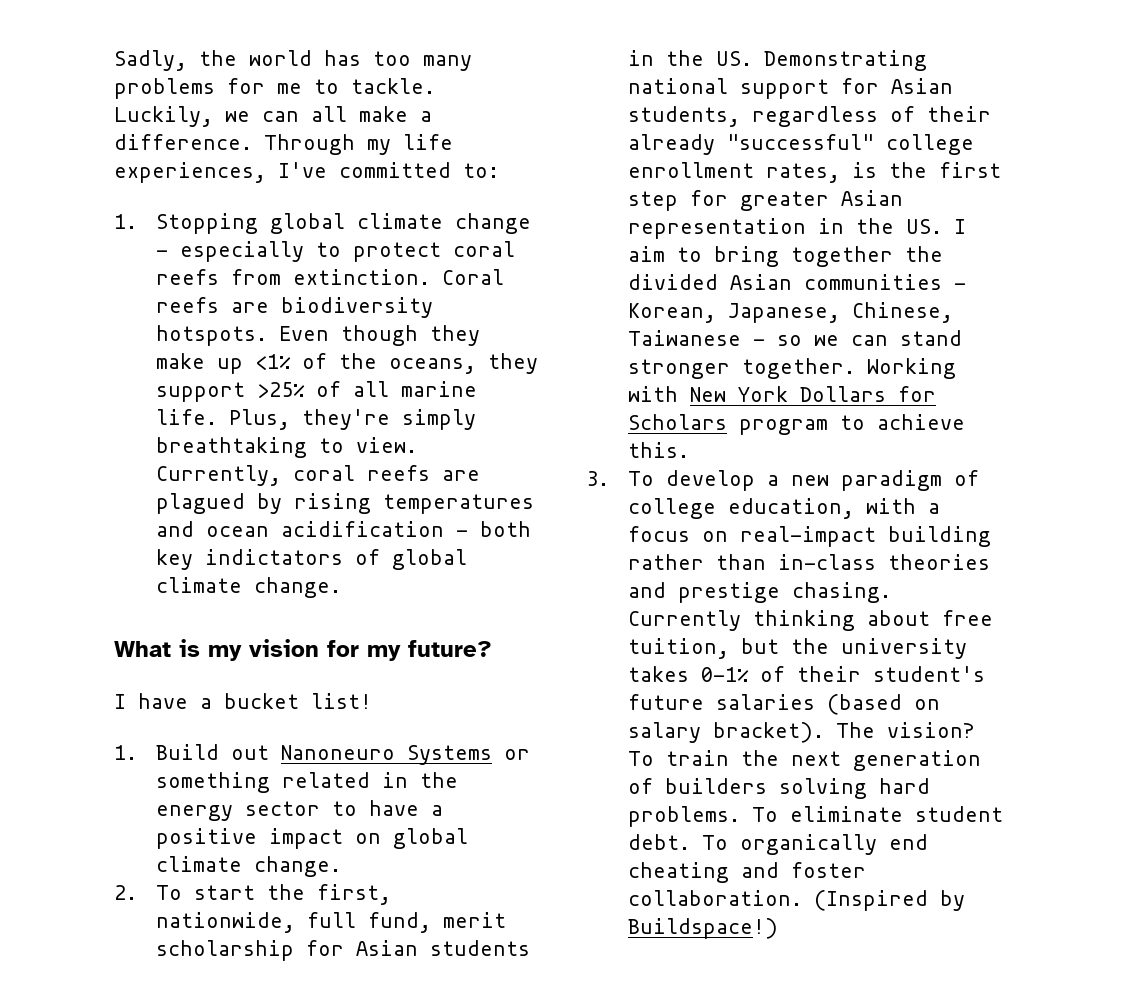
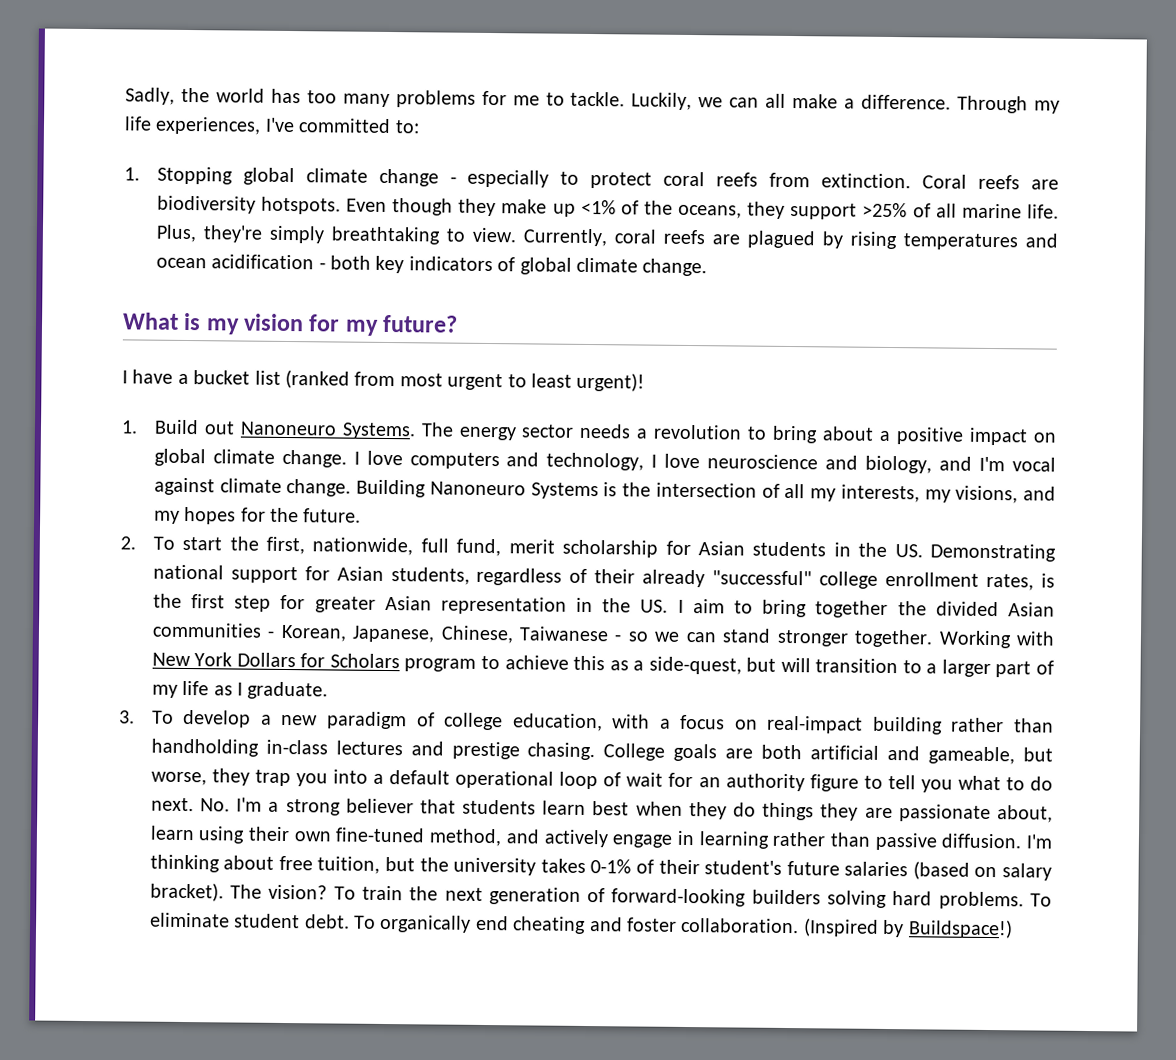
- Currently, coral reefs are plagued by rising temperatures and ocean acidification - both key indictators of global climate change.
+ Currently, coral reefs are plagued by rising temperatures and ocean acidification - both key indicators of global climate change.
- I have a bucket list!
- 1. Build out Nanoneuro Systems or something related in the energy sector to have a positive impact on global climate change.
+ I have a bucket list (ranked from most urgent to least urgent)!
+ 1. Build out Nanoneuro Systems. The energy sector needs a revolution to bring about a positive impact on global climate change. I love computers and technology, I love neuroscience and biology, and I'm vocal against climate change. Building Nanoneuro Systems is the intersection of all my interests, my visions, and my hopes for the future.
- Working with New York Dollars for Scholars program to achieve this.
+ Working with New York Dollars for Scholars program to achieve this as a side-quest, but will transition to a larger part of my life as I graduate.
- 3. To develop a new paradigm of college education, with a focus on real-impact building rather than in-class theories and prestige chasing. Currently thinking about free tuition, but the university takes 0-1% of their student's future salaries (based on salary bracket).
+ 3. To develop a new paradigm of college education, with a focus on real-impact building rather than handholding in-class lectures and prestige chasing. College goals are both artificial and gameable, but worse, they trap you into a default operational loop of wait for an authority figure to tell you what to do next. No. I'm a strong believer that students learn best when they do things they are passionate about, learn using their own fine-tuned method, and actively engage in learning rather than passive diffusion. I'm thinking about free tuition, but the university takes 0-1% of their student's future salaries (based on salary bracket).
- To train the next generation of builders solving hard problems.
+ To train the next generation of forward-looking builders solving hard problems.

